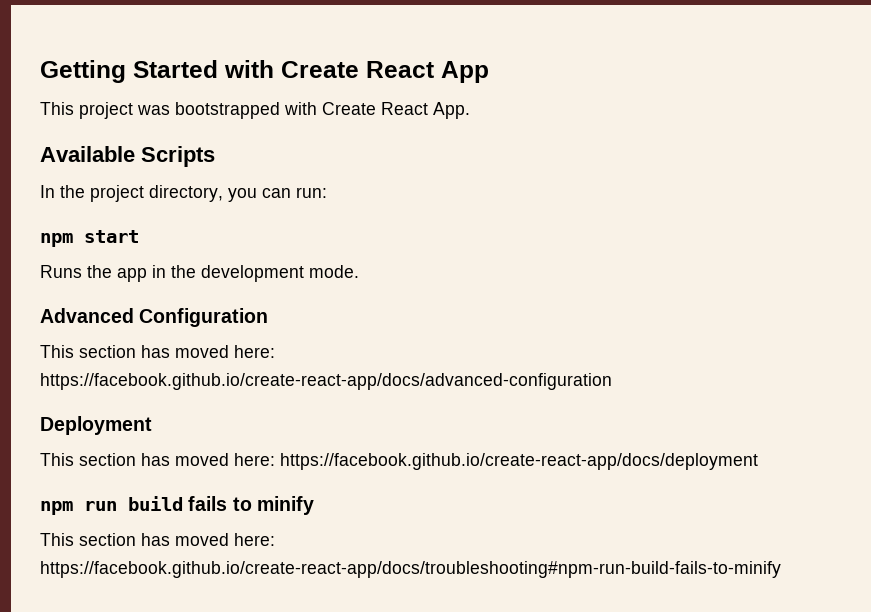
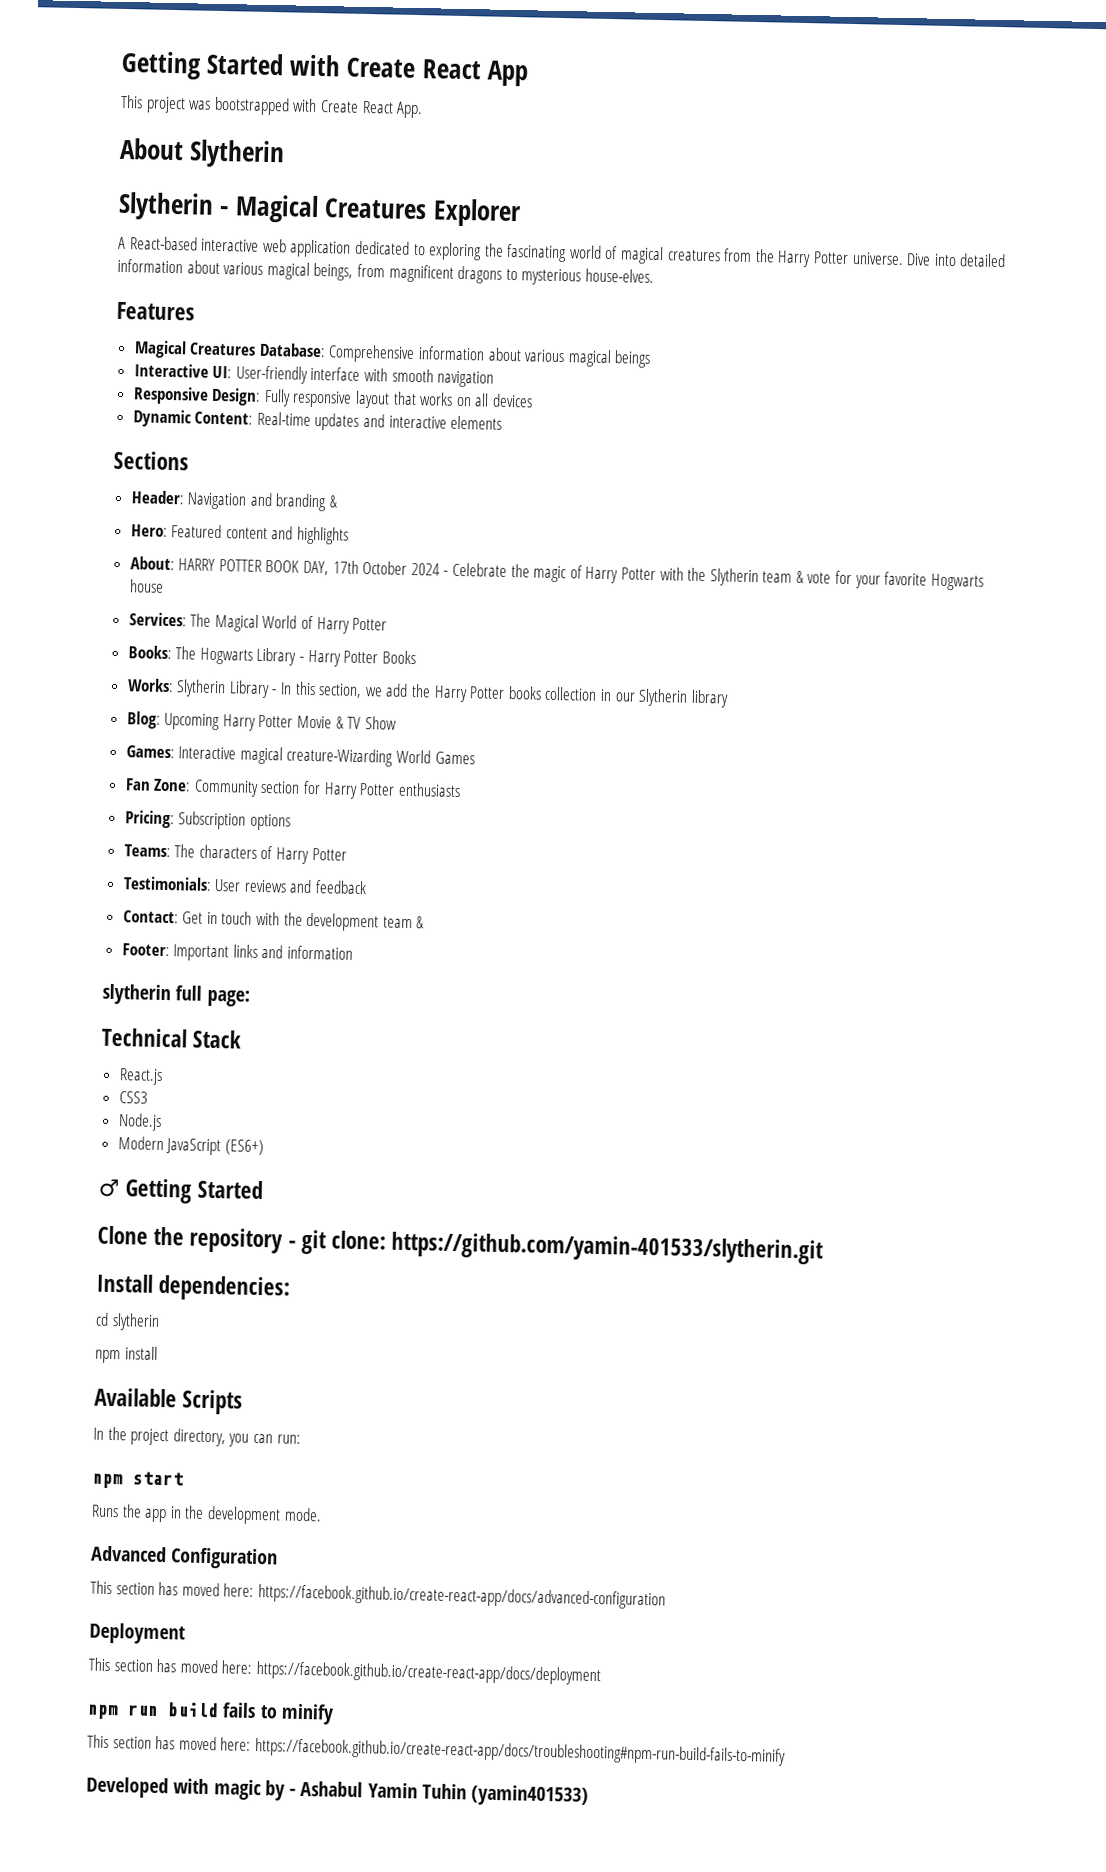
+ About Slytherin
+ Slytherin - Magical Creatures Explorer
+ A React-based interactive web application dedicated to exploring the fascinating world of magical creatures from the Harry Potter universe. Dive into detailed information about various magical beings, from magnificent dragons to mysterious house-elves.
+ Features
+ Magical Creatures Database: Comprehensive information about various magical beings
+ Interactive UI: User-friendly interface with smooth navigation
+ Responsive Design: Fully responsive layout that works on all devices
+ Dynamic Content: Real-time updates and interactive elements
+ Sections
+ Header: Navigation and branding &
+ Hero: Featured content and highlights
+ About: HARRY POTTER BOOK DAY, 17th October 2024 - Celebrate the magic of Harry Potter with the Slytherin team & vote for your favorite Hogwarts house
+ Services: The Magical World of Harry Potter
+ Books: The Hogwarts Library - Harry Potter Books
+ Works: Slytherin Library - In this section, we add the Harry Potter books collection in our Slytherin library
+ Blog: Upcoming Harry Potter Movie & TV Show
+ Games: Interactive magical creature-Wizarding World Games
+ Fan Zone: Community section for Harry Potter enthusiasts
+ Pricing: Subscription options
+ Teams: The characters of Harry Potter
+ Testimonials: User reviews and feedback
+ Contact: Get in touch with the development team &
+ Footer: Important links and information
+ slytherin full page:
+ Technical Stack
+ React.js
+ CSS3
+ Node.js
+ Modern JavaScript (ES6+)
+ ♂ Getting Started
+ Clone the repository - git clone: https://github.com/yamin-401533/slytherin.git
+ Install dependencies:
+ cd slytherin
+ npm install
+ Developed with magic by - Ashabul Yamin Tuhin (yamin401533)

